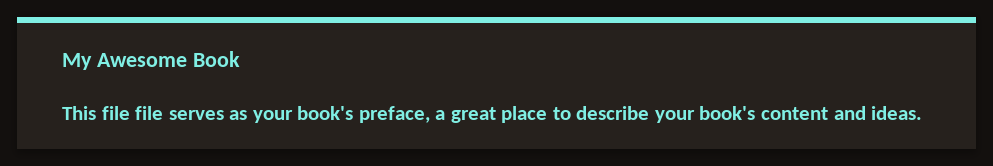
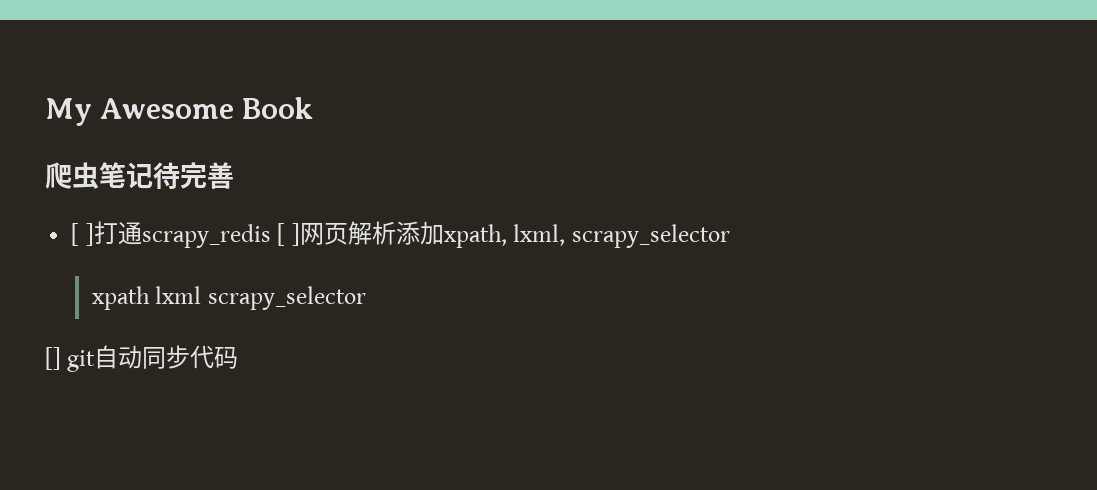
- This file file serves as your book's preface, a great place to describe your book's content and ideas.
+ 爬虫笔记待完善
+ [ ]打通scrapy_redis [ ]网页解析添加xpath, lxml, scrapy_selector
+ xpath lxml scrapy_selector
+ [] git自动同步代码

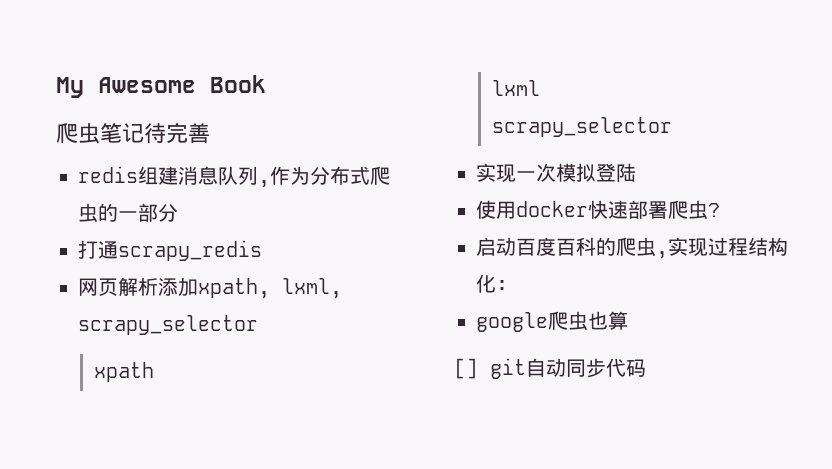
- [ ]打通scrapy_redis [ ]网页解析添加xpath, lxml, scrapy_selector
+ redis组建消息队列,作为分布式爬虫的一部分
+ 打通scrapy_redis
+ 网页解析添加xpath, lxml, scrapy_selector
- xpath lxml scrapy_selector
+ xpath
+ lxml
+ scrapy_selector
+ 实现一次模拟登陆
+ 使用docker快速部署爬虫?
+ 启动百度百科的爬虫,实现过程结构化:
+ google爬虫也算

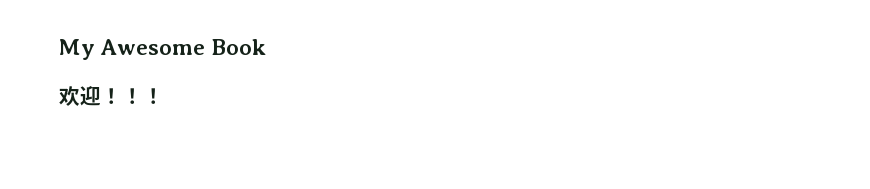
- 爬虫笔记待完善
- redis组建消息队列,作为分布式爬虫的一部分
- 打通scrapy_redis
- 网页解析添加xpath, lxml, scrapy_selector
- xpath
- lxml
- scrapy_selector
- 实现一次模拟登陆
- 使用docker快速部署爬虫?
- 启动百度百科的爬虫,实现过程结构化:
- google爬虫也算
- [] git自动同步代码
+ 欢迎！！！

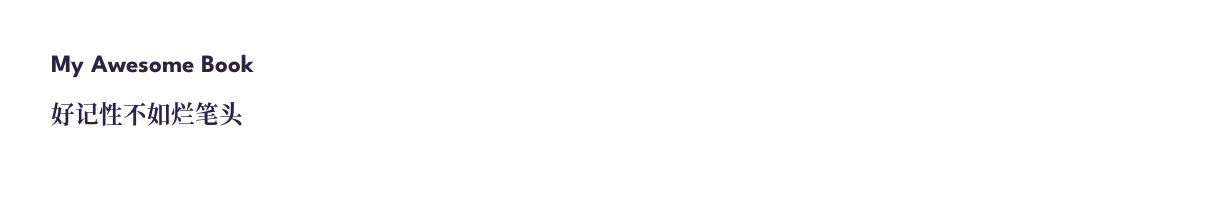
- 欢迎！！！
+ 好记性不如烂笔头

